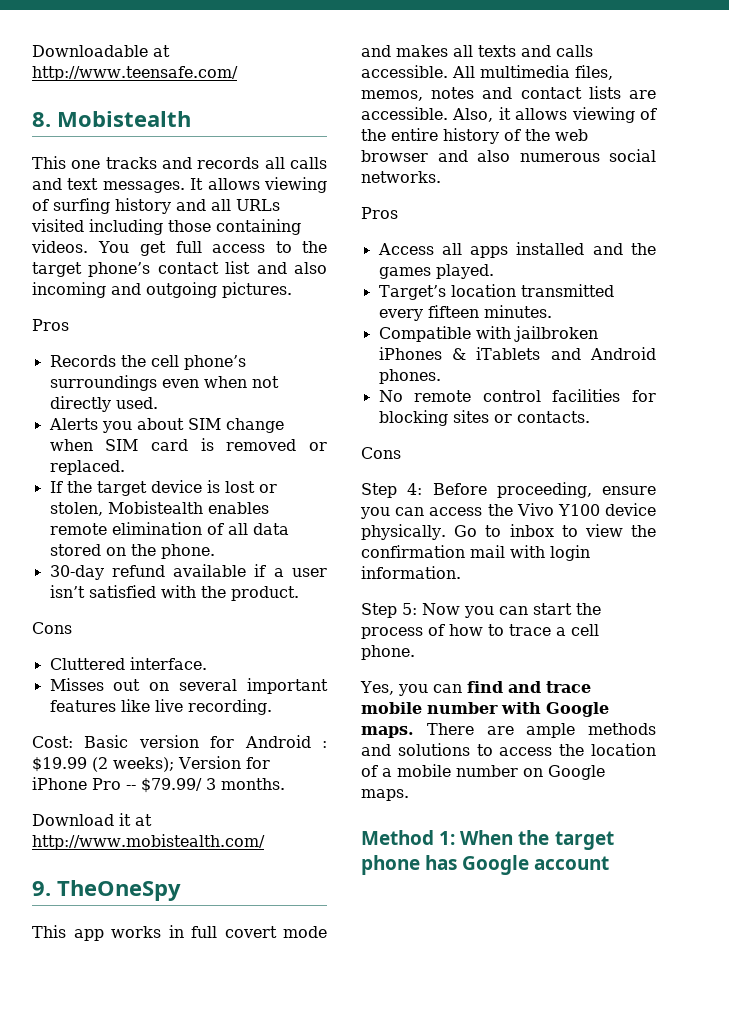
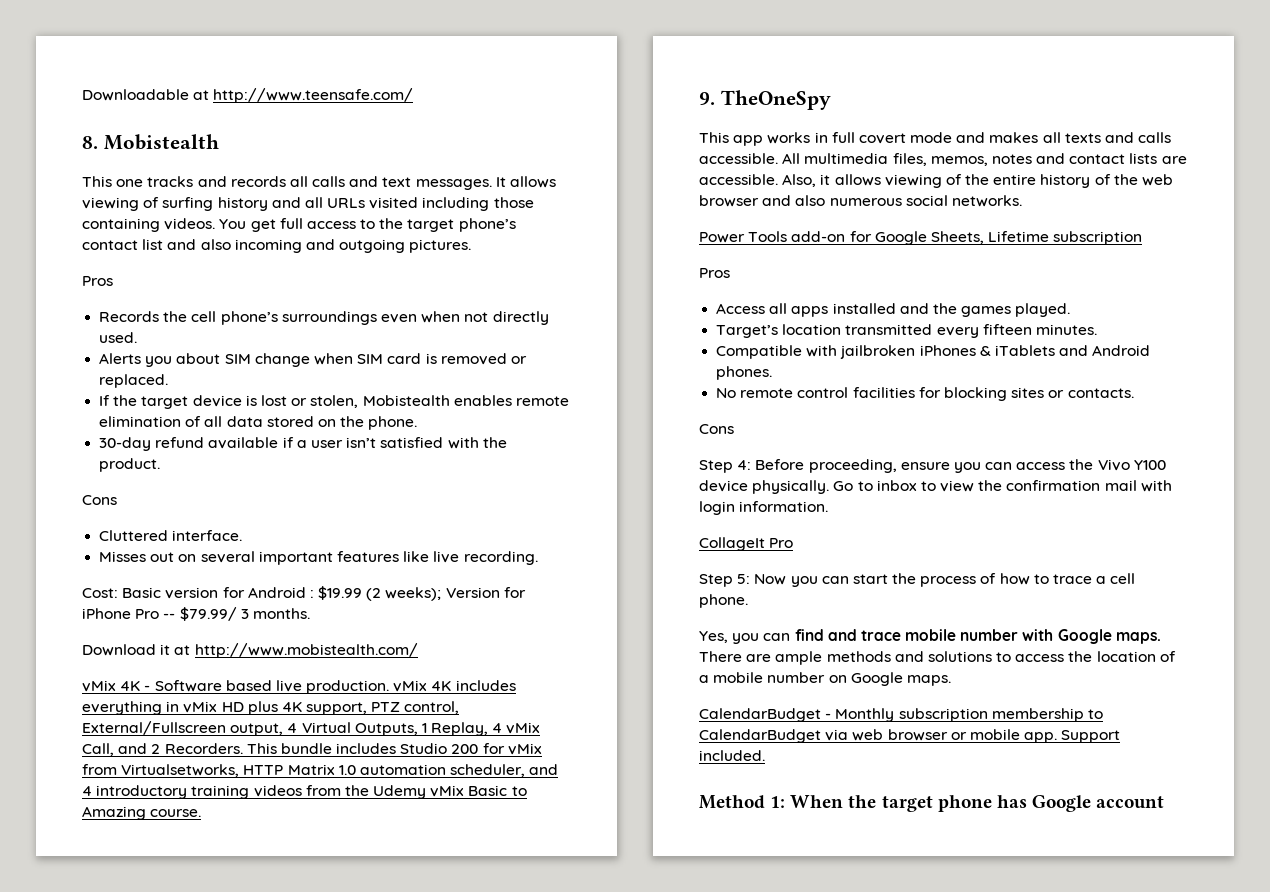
+ vMix 4K - Software based live production. vMix 4K includes everything in vMix HD plus 4K support, PTZ control, External/Fullscreen output, 4 Virtual Outputs, 1 Replay, 4 vMix Call, and 2 Recorders. This bundle includes Studio 200 for vMix from Virtualsetworks, HTTP Matrix 1.0 automation scheduler, and 4 introductory training videos from the Udemy vMix Basic to Amazing course.
+ Power Tools add-on for Google Sheets, Lifetime subscription
+ CollageIt Pro
+ CalendarBudget - Monthly subscription membership to CalendarBudget via web browser or mobile app. Support included.

